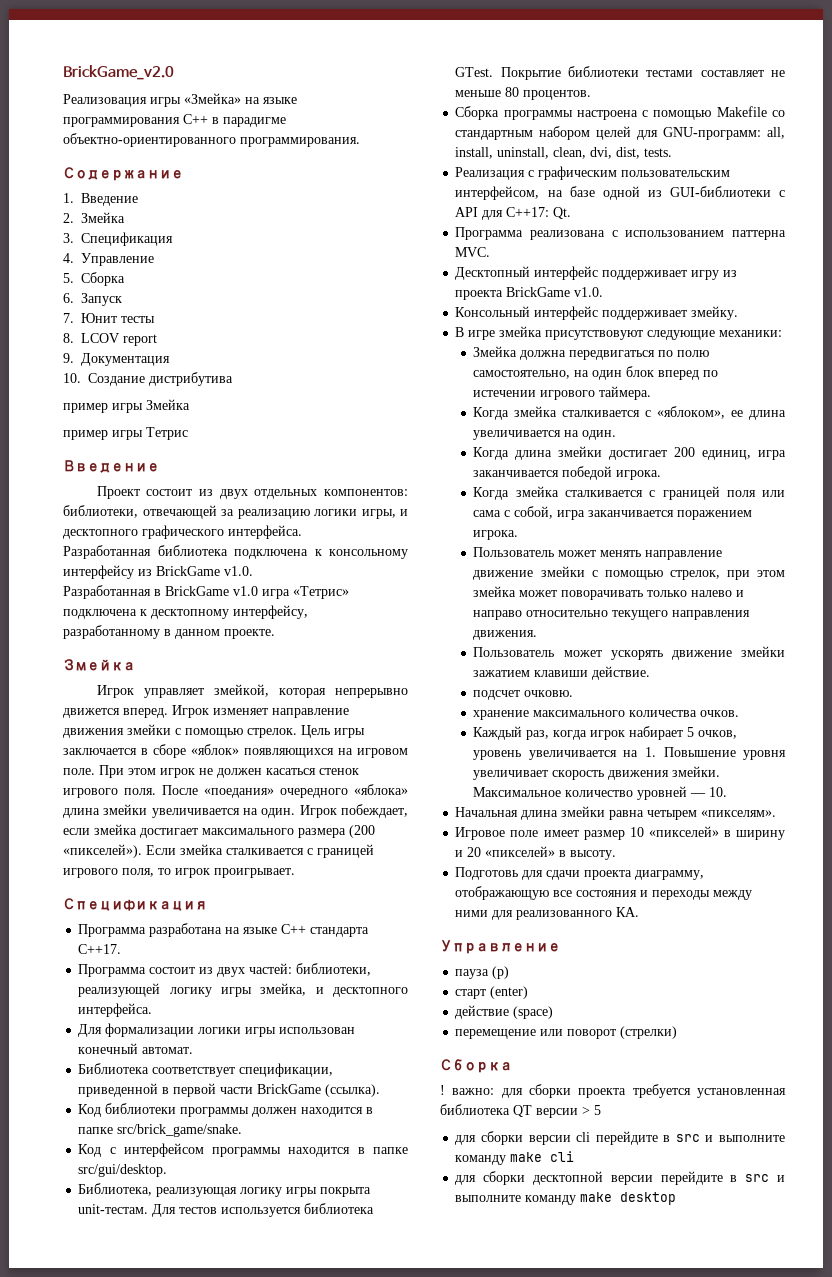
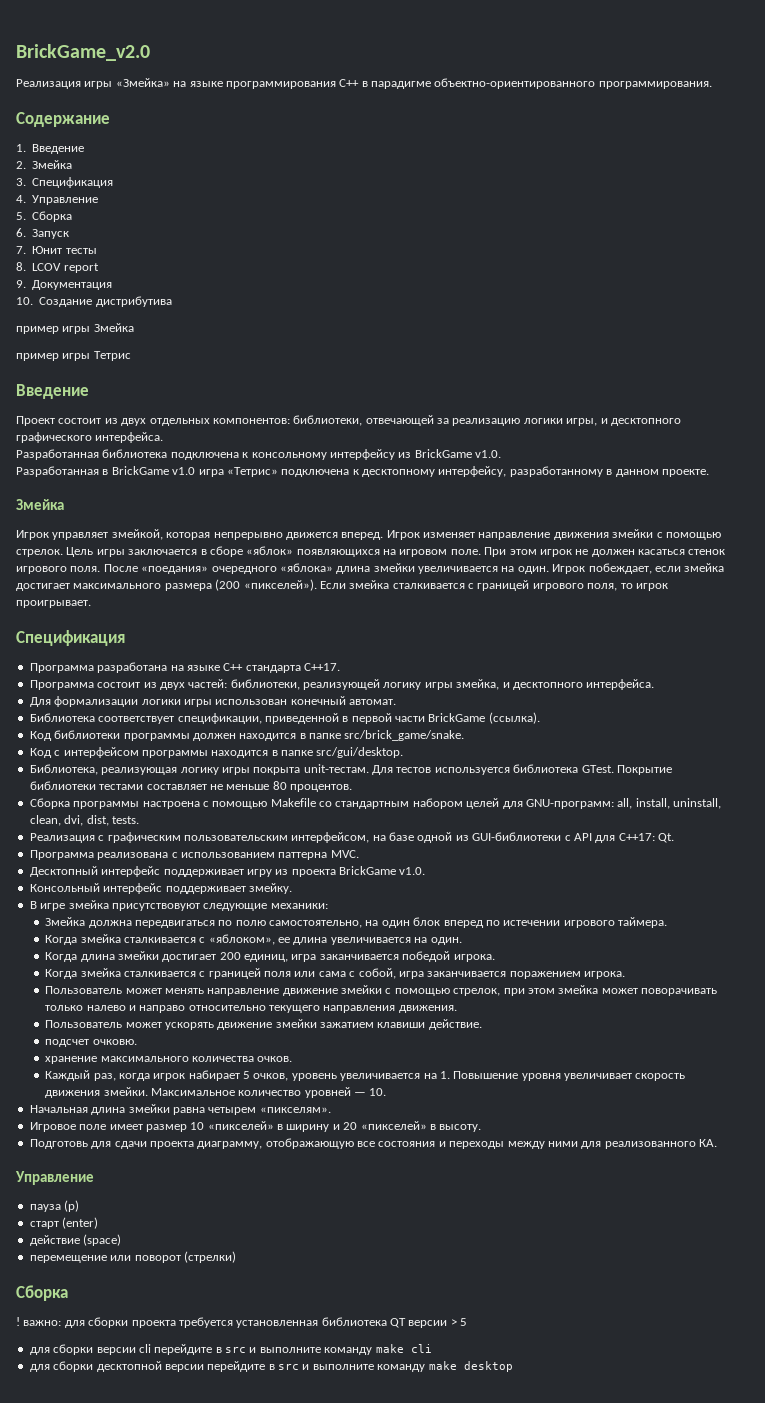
- Реализовация игры «Змейка» на языке программирования С++ в парадигме объектно-ориентированного программирования.
+ Реализация игры «Змейка» на языке программирования С++ в парадигме объектно-ориентированного программирования.

